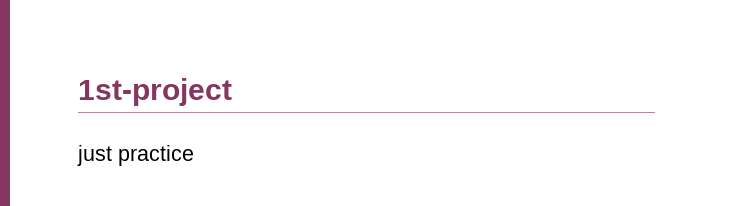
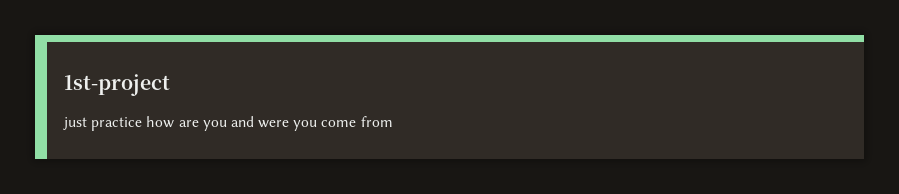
- just practice
+ just practice how are you and were you come from

